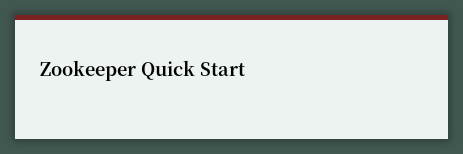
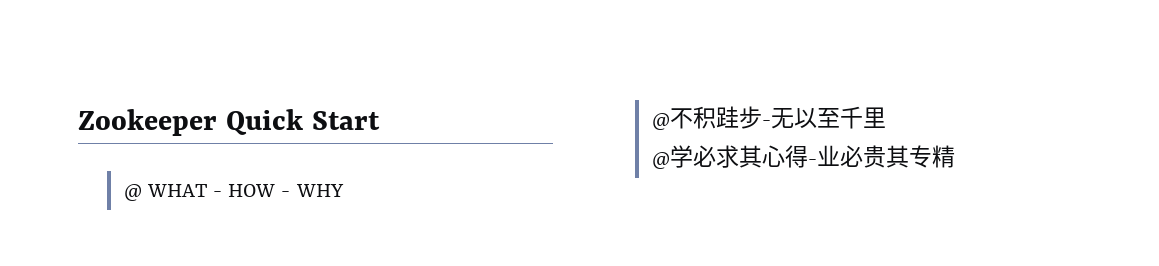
+ @ WHAT - HOW - WHY
+ @不积跬步-无以至千里
+ @学必求其心得-业必贵其专精

